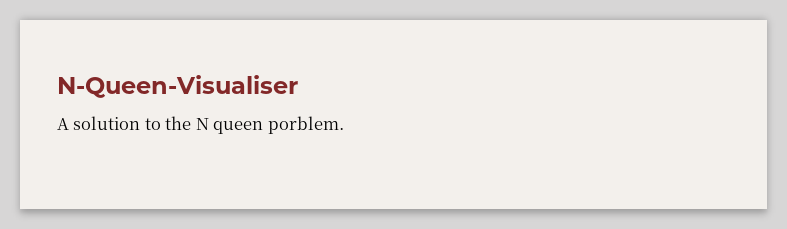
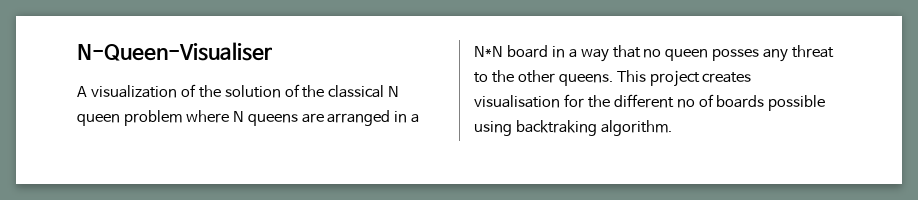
- A solution to the N queen porblem.
+ A visualization of the solution of the classical N queen problem where N queens are arranged in a N*N board in a way that no queen posses any threat to the other queens. This project creates visualisation for the different no of boards possible using backtraking algorithm.

